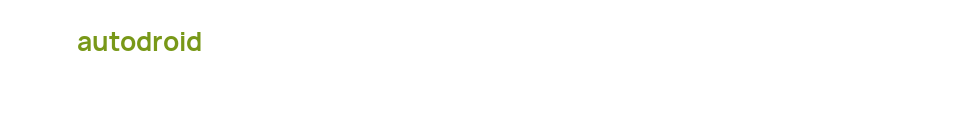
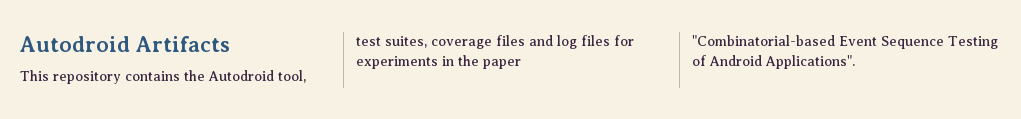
- autodroid
+ Autodroid Artifacts
+ This repository contains the Autodroid tool, test suites, coverage files and log files for experiments in the paper "Combinatorial-based Event Sequence Testing of Android Applications".

